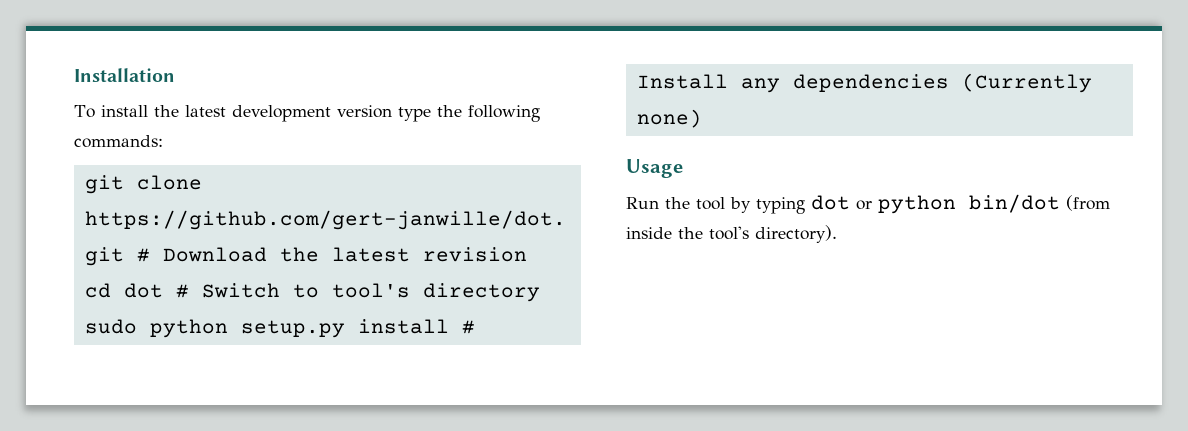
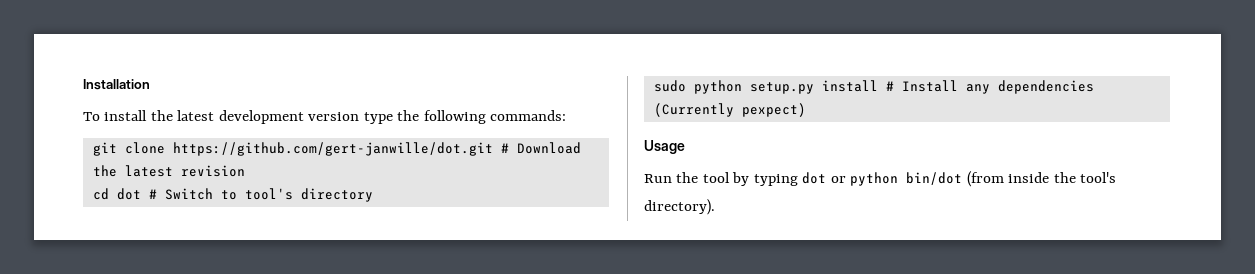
- sudo python setup.py install # Install any dependencies (Currently none)
+ sudo python setup.py install # Install any dependencies (Currently pexpect)

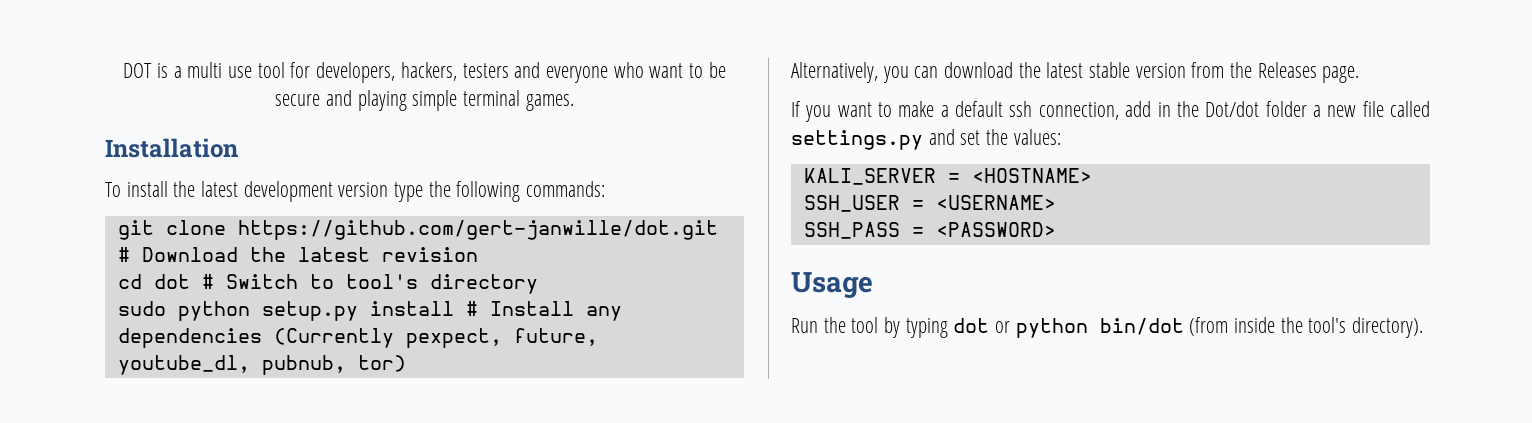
+ DOT is a multi use tool for developers, hackers, testers and everyone who want to be secure and playing simple terminal games.
- sudo python setup.py install # Install any dependencies (Currently pexpect)
+ sudo python setup.py install # Install any dependencies (Currently pexpect, future, youtube_dl, pubnub, tor)
+ Alternatively, you can download the latest stable version from the Releases page.
+ If you want to make a default ssh connection, add in the Dot/dot folder a new file called settings.py and set the values:
+ KALI_SERVER = <HOSTNAME>
+ SSH_USER = <USERNAME>
+ SSH_PASS = <PASSWORD>

